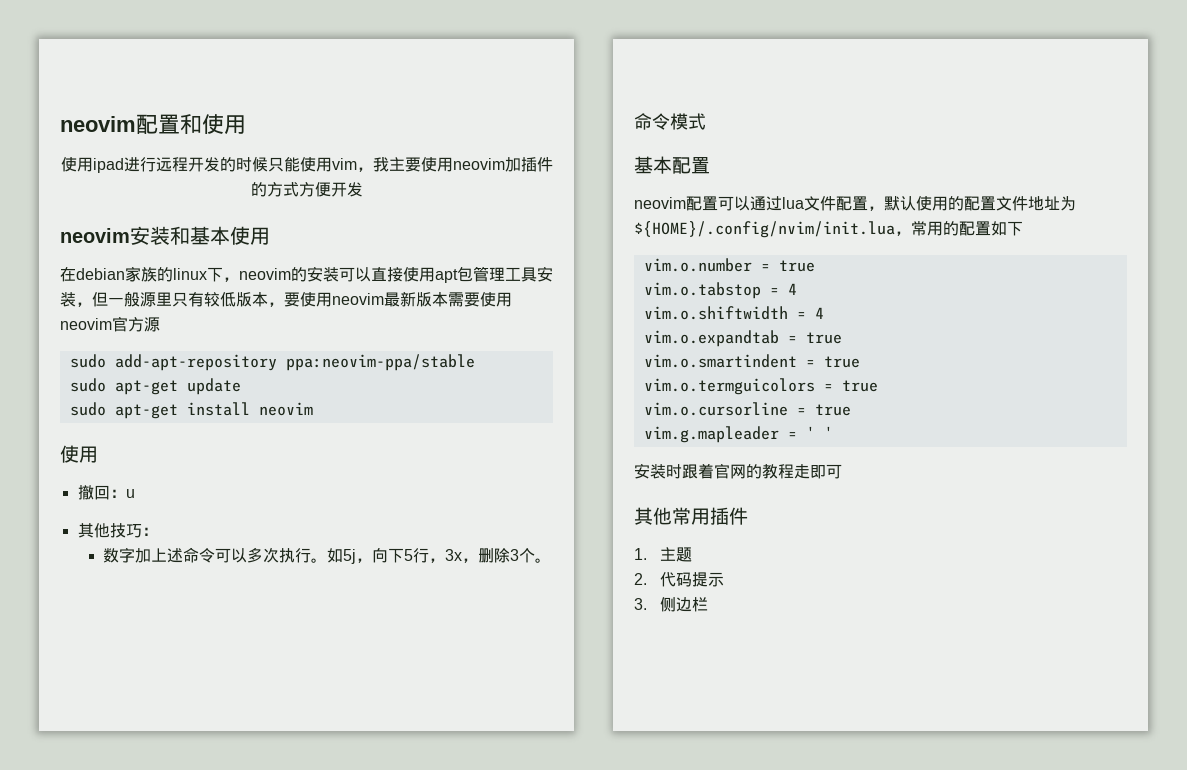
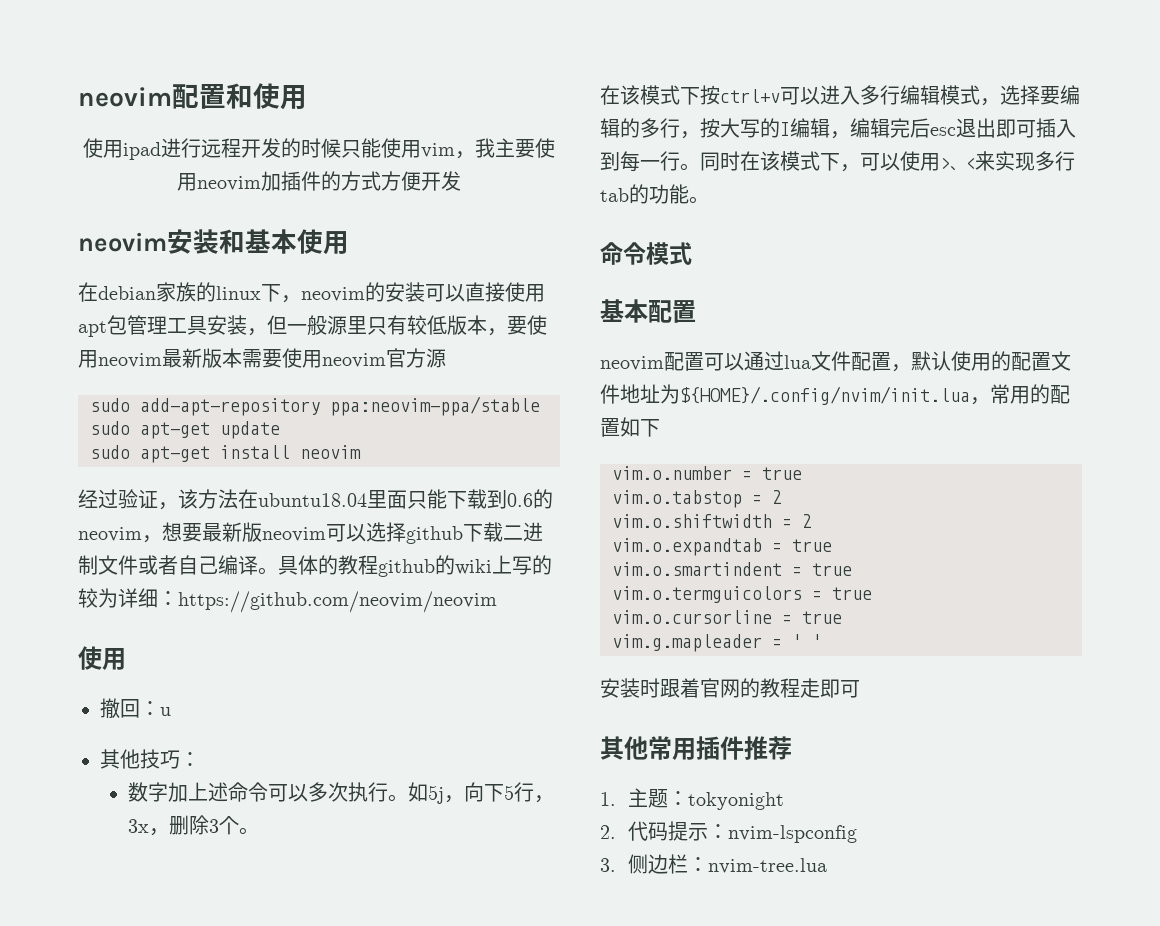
+ 经过验证，该方法在ubuntu18.04里面只能下载到0.6的neovim，想要最新版neovim可以选择github下载二进制文件或者自己编译。具体的教程github的wiki上写的较为详细：https://github.com/neovim/neovim
+ 在该模式下按ctrl+v可以进入多行编辑模式，选择要编辑的多行，按大写的I编辑，编辑完后esc退出即可插入到每一行。同时在该模式下，可以使用>、<来实现多行tab的功能。
- vim.o.tabstop = 4
+ vim.o.tabstop = 2
- vim.o.shiftwidth = 4
+ vim.o.shiftwidth = 2
- 其他常用插件
+ 其他常用插件推荐
- 1.主题
+ 1.主题：tokyonight
- 2.代码提示
+ 2.代码提示：nvim-lspconfig
- 3.侧边栏
+ 3.侧边栏：nvim-tree.lua

